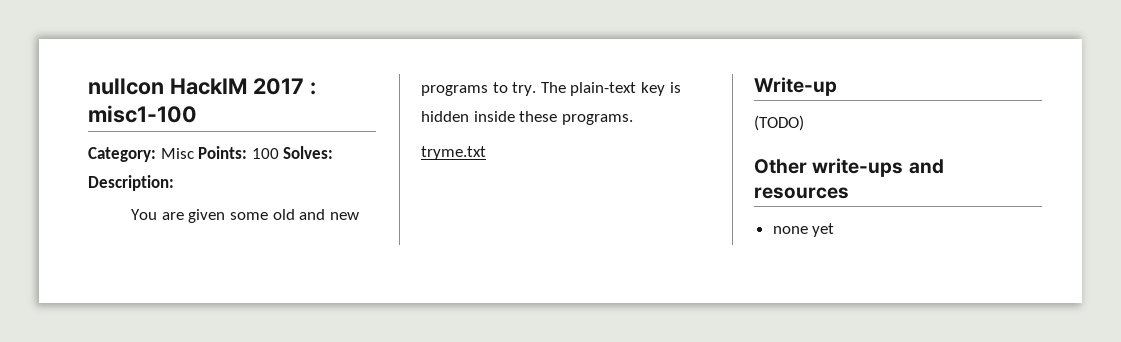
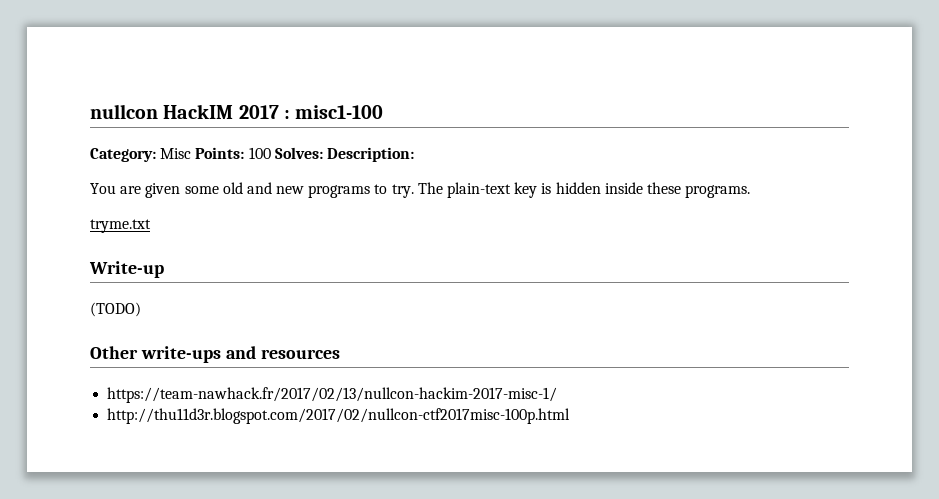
- none yet
+ https://team-nawhack.fr/2017/02/13/nullcon-hackim-2017-misc-1/
+ http://thu11d3r.blogspot.com/2017/02/nullcon-ctf2017misc-100p.html

